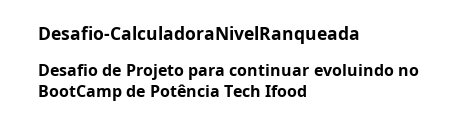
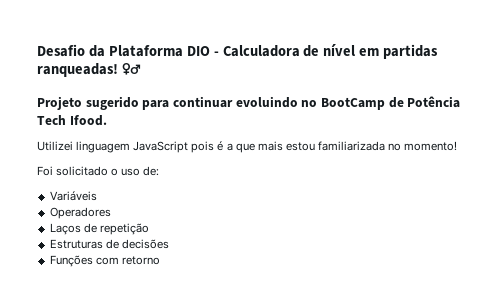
- Desafio-CalculadoraNivelRanqueada
- Desafio de Projeto para continuar evoluindo no BootCamp de Potência Tech Ifood
+ Desafio da Plataforma DIO - Calculadora de nível em partidas ranqueadas! ♀♂
+ Projeto sugerido para continuar evoluindo no BootCamp de Potência Tech Ifood.
+ Utilizei linguagem JavaScript pois é a que mais estou familiarizada no momento!
+ Foi solicitado o uso de:
+ Variáveis
+ Operadores
+ Laços de repetição
+ Estruturas de decisões
+ Funções com retorno

